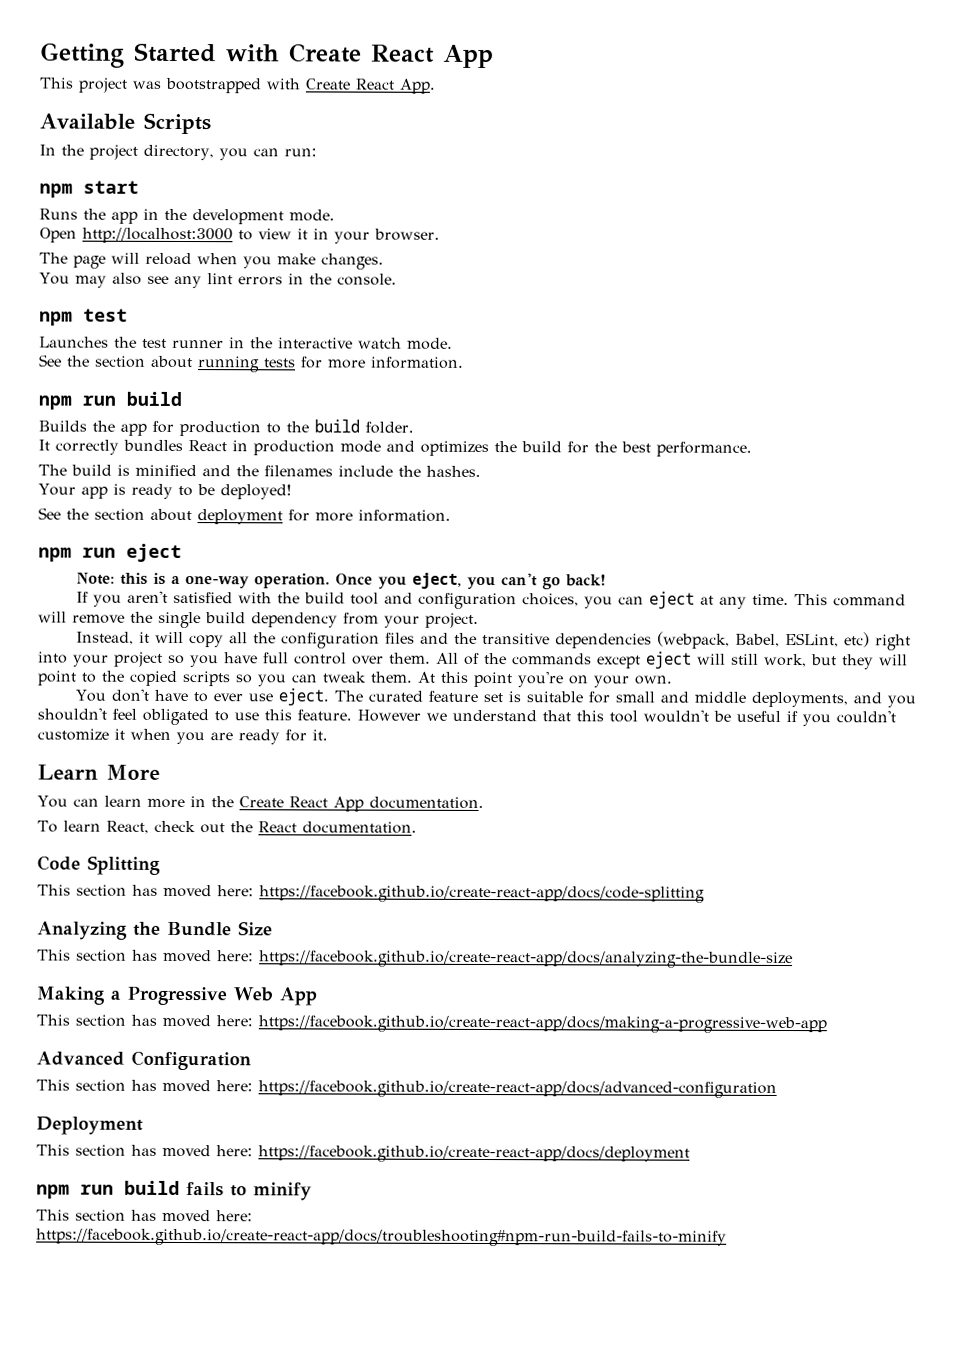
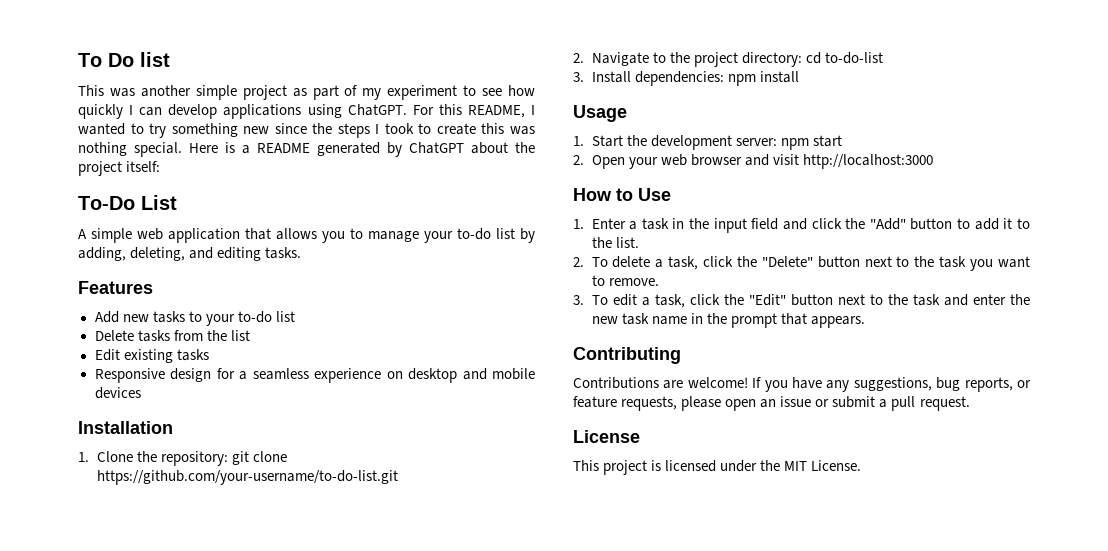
- Getting Started with Create React App
- This project was bootstrapped with Create React App.
- Available Scripts
- In the project directory, you can run:
- npm start
- Runs the app in the development mode.
- Open http://localhost:3000 to view it in your browser.
- The page will reload when you make changes.
- You may also see any lint errors in the console.
- npm test
- Launches the test runner in the interactive watch mode.
- See the section about running tests for more information.
- npm run build
- Builds the app for production to the build folder.
- It correctly bundles React in production mode and optimizes the build for the best performance.
- The build is minified and the filenames include the hashes.
- Your app is ready to be deployed!
- See the section about deployment for more information.
- npm run eject
- Note: this is a one-way operation. Once you eject, you can't go back!
- If you aren't satisfied with the build tool and configuration choices, you can eject at any time. This command will remove the single build dependency from your project.
- Instead, it will copy all the configuration files and the transitive dependencies (webpack, Babel, ESLint, etc) right into your project so you have full control over them. All of the commands except eject will still work, but they will point to the copied scripts so you can tweak them. At this point you're on your own.
- You don't have to ever use eject. The curated feature set is suitable for small and middle deployments, and you shouldn't feel obligated to use this feature. However we understand that this tool wouldn't be useful if you couldn't customize it when you are ready for it.
- Learn More
- You can learn more in the Create React App documentation.
- To learn React, check out the React documentation.
- Code Splitting
- This section has moved here: https://facebook.github.io/create-react-app/docs/code-splitting
- Analyzing the Bundle Size
- This section has moved here: https://facebook.github.io/create-react-app/docs/analyzing-the-bundle-size
- Making a Progressive Web App
- This section has moved here: https://facebook.github.io/create-react-app/docs/making-a-progressive-web-app
- Advanced Configuration
- This section has moved here: https://facebook.github.io/create-react-app/docs/advanced-configuration
- Deployment
- This section has moved here: https://facebook.github.io/create-react-app/docs/deployment
- npm run build fails to minify
- This section has moved here: https://facebook.github.io/create-react-app/docs/troubleshooting#npm-run-build-fails-to-minify
+ To Do list
+ This was another simple project as part of my experiment to see how quickly I can develop applications using ChatGPT. For this README, I wanted to try something new since the steps I took to create this was nothing special. Here is a README generated by ChatGPT about the project itself:
+ To-Do List
+ A simple web application that allows you to manage your to-do list by adding, deleting, and editing tasks.
+ Features
+ Add new tasks to your to-do list
+ Delete tasks from the list
+ Edit existing tasks
+ Responsive design for a seamless experience on desktop and mobile devices
+ Installation
+ 1. Clone the repository: git clone https://github.com/your-username/to-do-list.git
+ 2. Navigate to the project directory: cd to-do-list
+ 3. Install dependencies: npm install
+ Usage
+ 1. Start the development server: npm start
+ 2. Open your web browser and visit http://localhost:3000
+ How to Use
+ 1. Enter a task in the input field and click the "Add" button to add it to the list.
+ 2. To delete a task, click the "Delete" button next to the task you want to remove.
+ 3. To edit a task, click the "Edit" button next to the task and enter the new task name in the prompt that appears.
+ Contributing
+ Contributions are welcome! If you have any suggestions, bug reports, or feature requests, please open an issue or submit a pull request.
+ License
+ This project is licensed under the MIT License.

